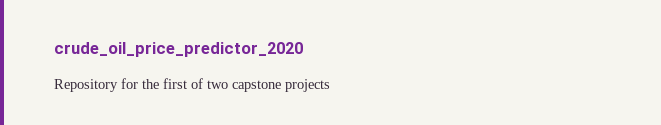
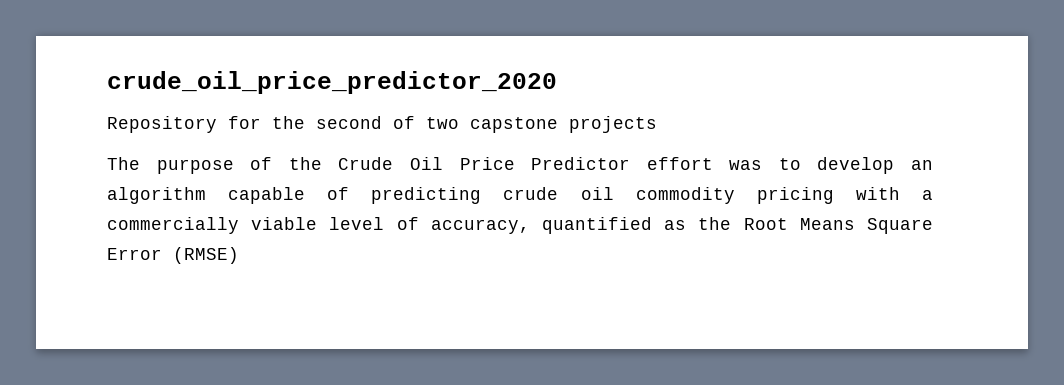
- Repository for the first of two capstone projects
+ Repository for the second of two capstone projects
+ The purpose of the Crude Oil Price Predictor effort was to develop an algorithm capable of predicting crude oil commodity pricing with a commercially viable level of accuracy, quantified as the Root Means Square Error (RMSE)

